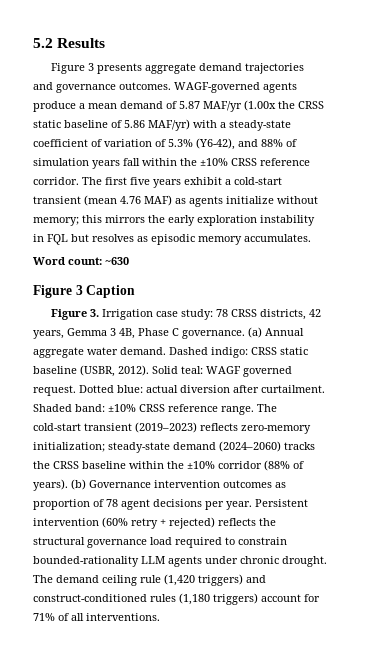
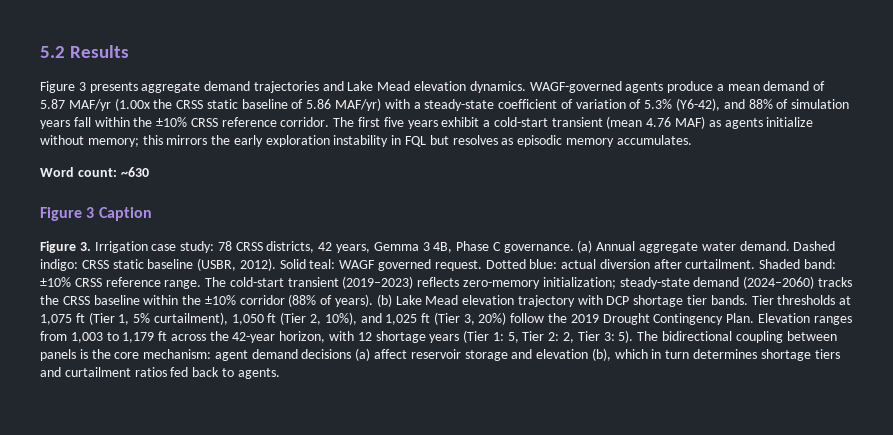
- Figure 3 presents aggregate demand trajectories and governance outcomes.
+ Figure 3 presents aggregate demand trajectories and Lake Mead elevation dynamics.
- (b) Governance intervention outcomes as proportion of 78 agent decisions per year. Persistent intervention (60% retry + rejected) reflects the structural governance load required to constrain bounded-rationality LLM agents under chronic drought. The demand ceiling rule (1,420 triggers) and construct-conditioned rules (1,180 triggers) account for 71% of all interventions.
+ (b) Lake Mead elevation trajectory with DCP shortage tier bands. Tier thresholds at 1,075 ft (Tier 1, 5% curtailment), 1,050 ft (Tier 2, 10%), and 1,025 ft (Tier 3, 20%) follow the 2019 Drought Contingency Plan. Elevation ranges from 1,003 to 1,179 ft across the 42-year horizon, with 12 shortage years (Tier 1: 5, Tier 2: 2, Tier 3: 5). The bidirectional coupling between panels is the core mechanism: agent demand decisions (a) affect reservoir storage and elevation (b), which in turn determines shortage tiers and curtailment ratios fed back to agents.

